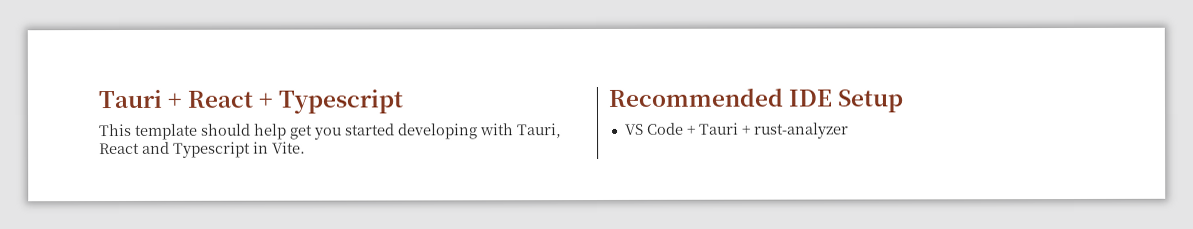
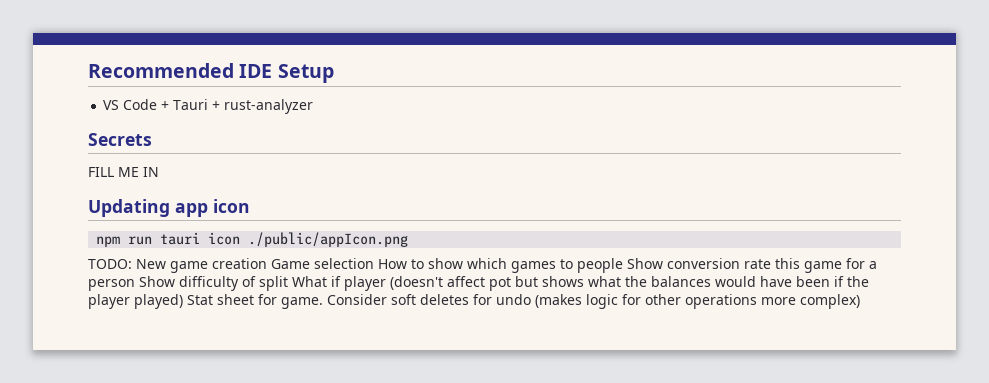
- Tauri + React + Typescript
- This template should help get you started developing with Tauri, React and Typescript in Vite.
+ Secrets
+ FILL ME IN
+ Updating app icon
+ npm run tauri icon ./public/appIcon.png
+ TODO: New game creation Game selection How to show which games to people Show conversion rate this game for a person Show difficulty of split What if player (doesn't affect pot but shows what the balances would have been if the player played) Stat sheet for game. Consider soft deletes for undo (makes logic for other operations more complex)

